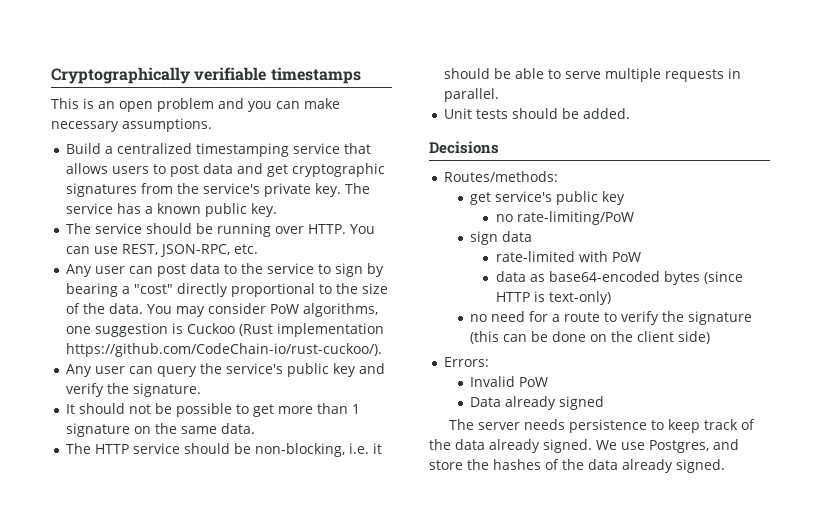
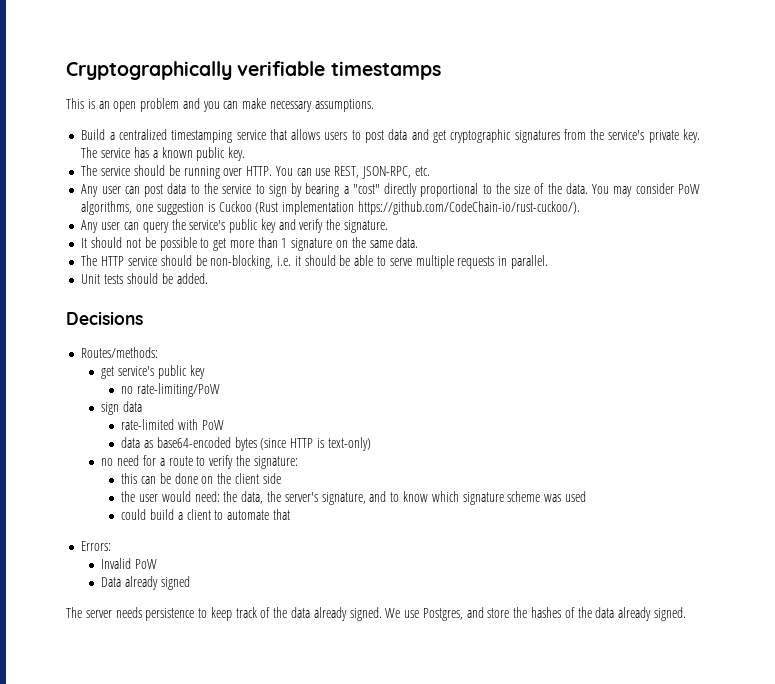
- no need for a route to verify the signature (this can be done on the client side)
+ no need for a route to verify the signature:
+ this can be done on the client side
+ the user would need: the data, the server's signature, and to know which signature scheme was used
+ could build a client to automate that

